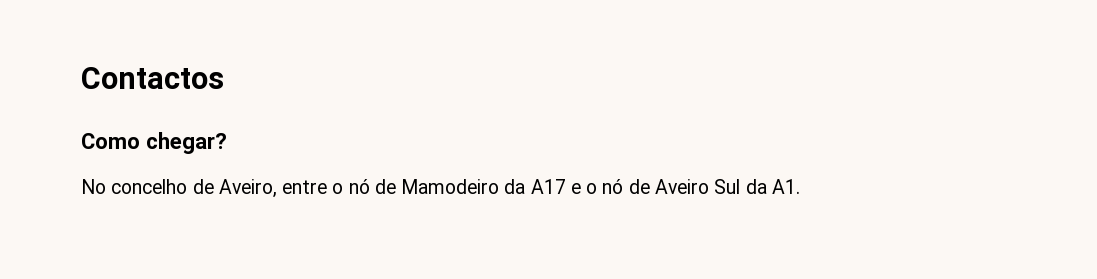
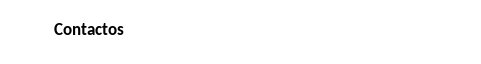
- Como chegar?
- No concelho de Aveiro, entre o nó de Mamodeiro da A17 e o nó de Aveiro Sul da A1.

